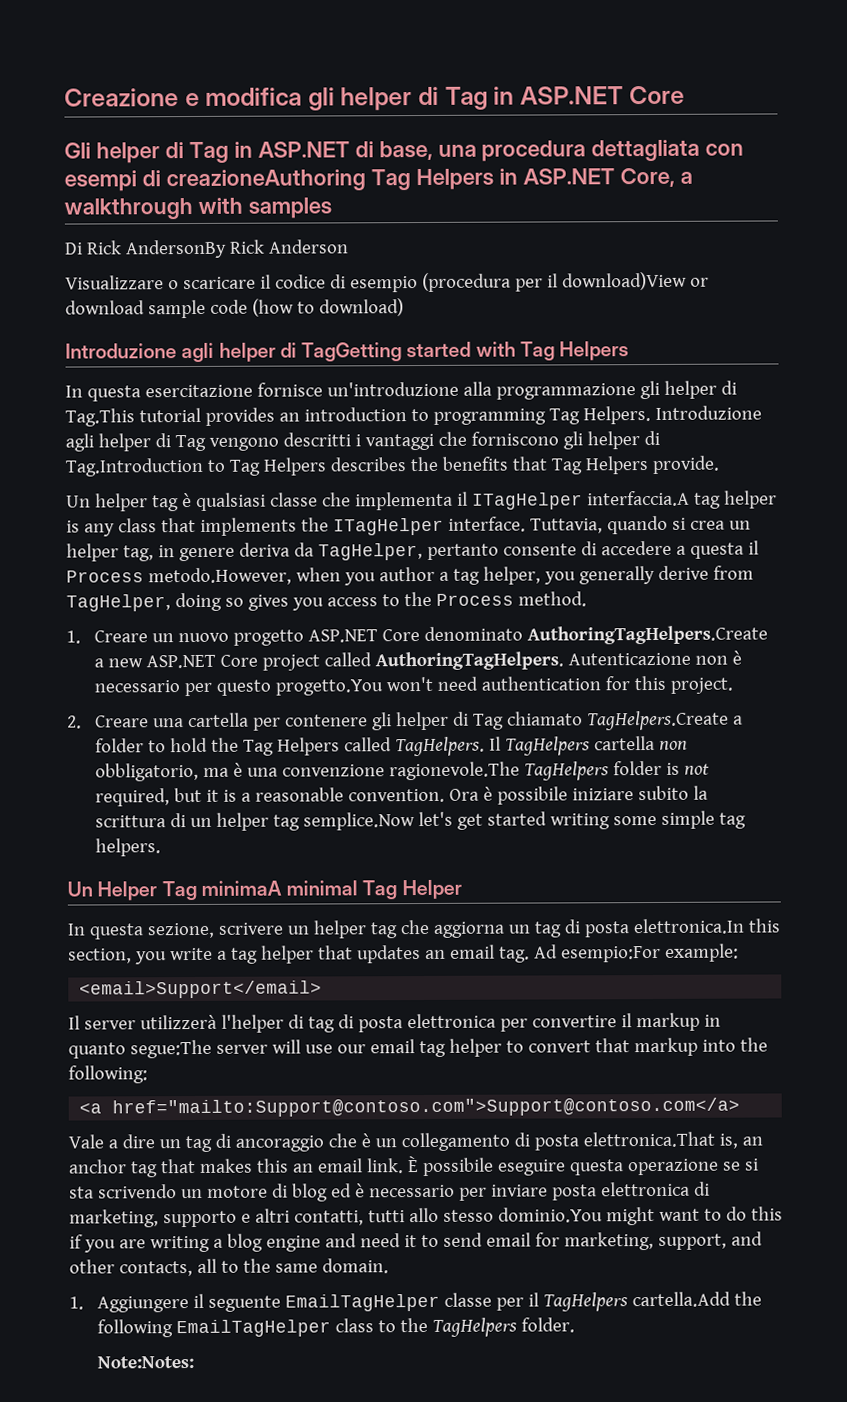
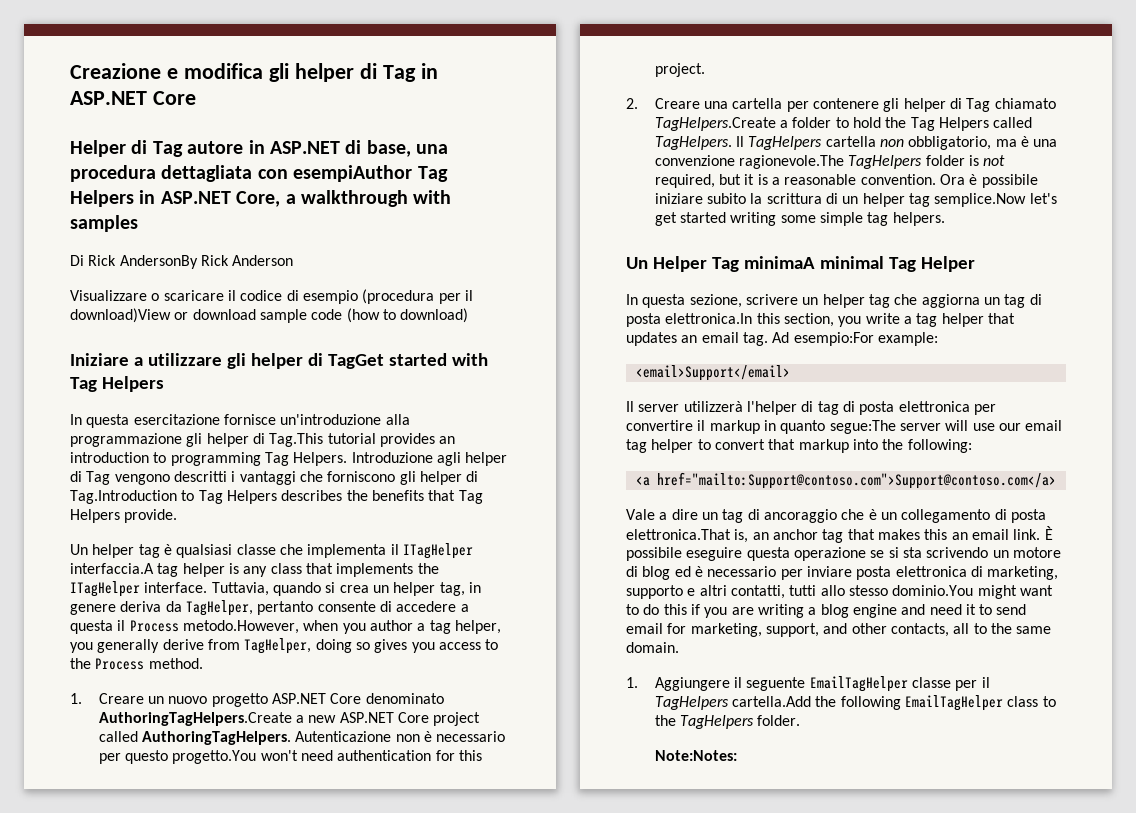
- Gli helper di Tag in ASP.NET di base, una procedura dettagliata con esempi di creazioneAuthoring Tag Helpers in ASP.NET Core, a walkthrough with samples
+ Helper di Tag autore in ASP.NET di base, una procedura dettagliata con esempiAuthor Tag Helpers in ASP.NET Core, a walkthrough with samples
- Introduzione agli helper di TagGetting started with Tag Helpers
+ Iniziare a utilizzare gli helper di TagGet started with Tag Helpers

